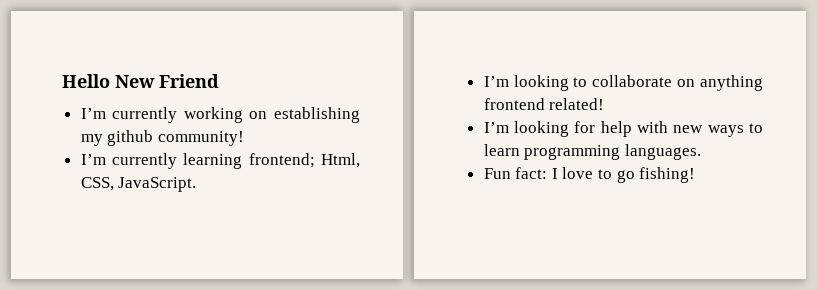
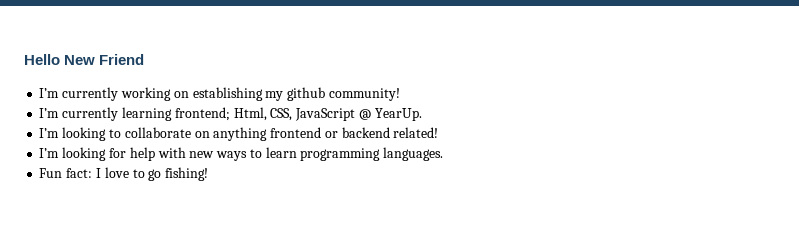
- I’m currently learning frontend; Html, CSS, JavaScript.
+ I’m currently learning frontend; Html, CSS, JavaScript @ YearUp.
- I’m looking to collaborate on anything frontend related!
+ I’m looking to collaborate on anything frontend or backend related!

